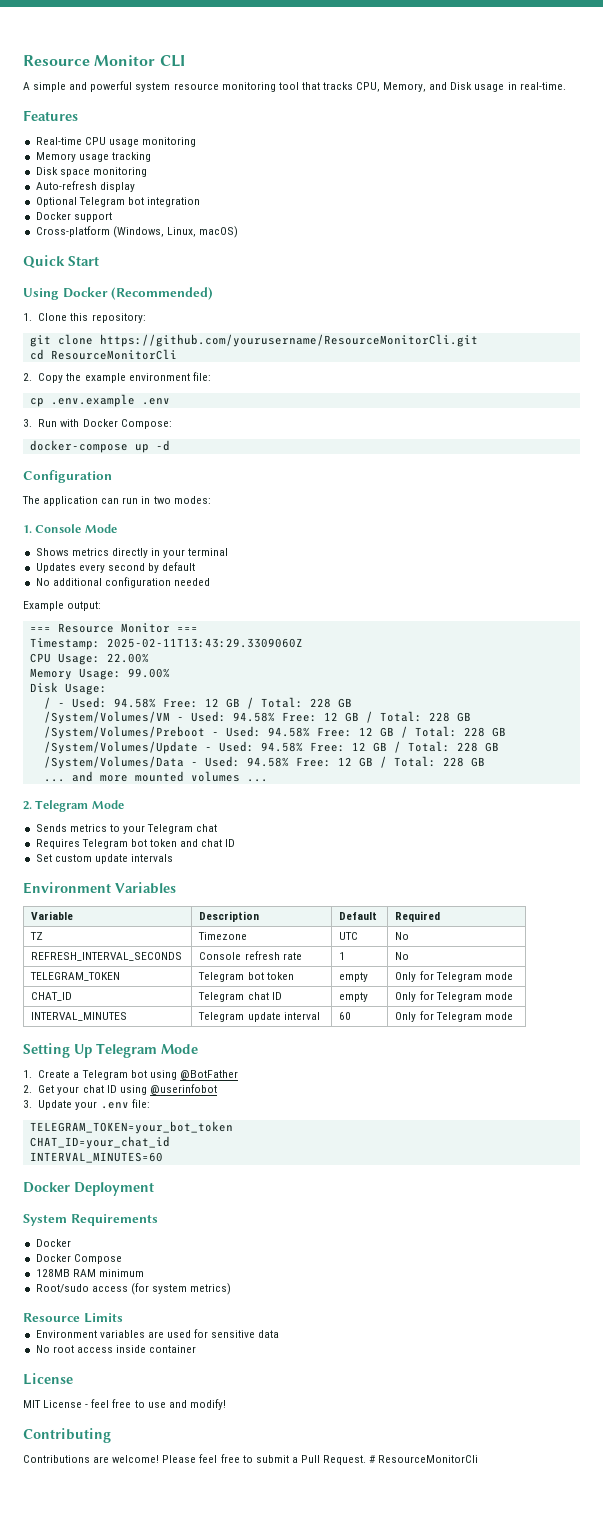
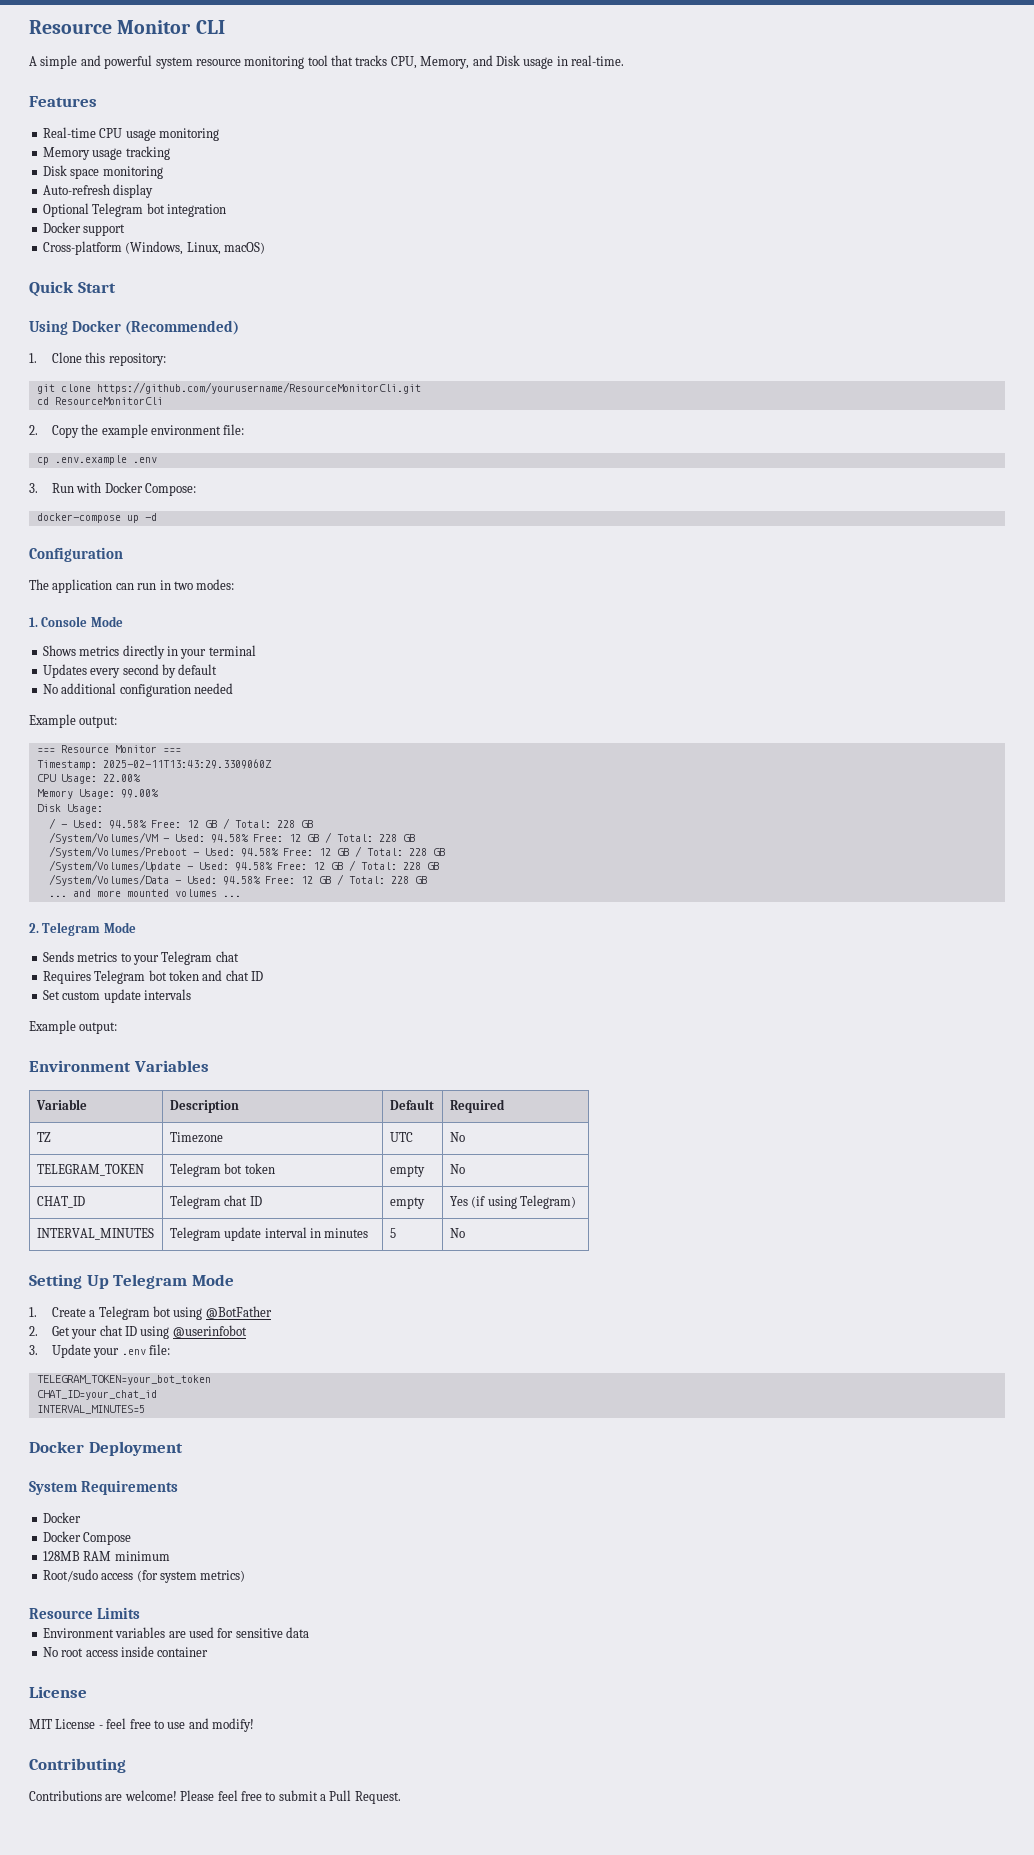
  Set custom update intervals
+ Example output:
- REFRESH_INTERVAL_SECONDS | Console refresh rate | 1 | No
- TELEGRAM_TOKEN | Telegram bot token | empty | Only for Telegram mode
+ TELEGRAM_TOKEN | Telegram bot token | empty | No
- CHAT_ID | Telegram chat ID | empty | Only for Telegram mode
+ CHAT_ID | Telegram chat ID | empty | Yes (if using Telegram)
- INTERVAL_MINUTES | Telegram update interval | 60 | Only for Telegram mode
+ INTERVAL_MINUTES | Telegram update interval in minutes | 5 | No
- INTERVAL_MINUTES=60
+ INTERVAL_MINUTES=5
- # ResourceMonitorCli

